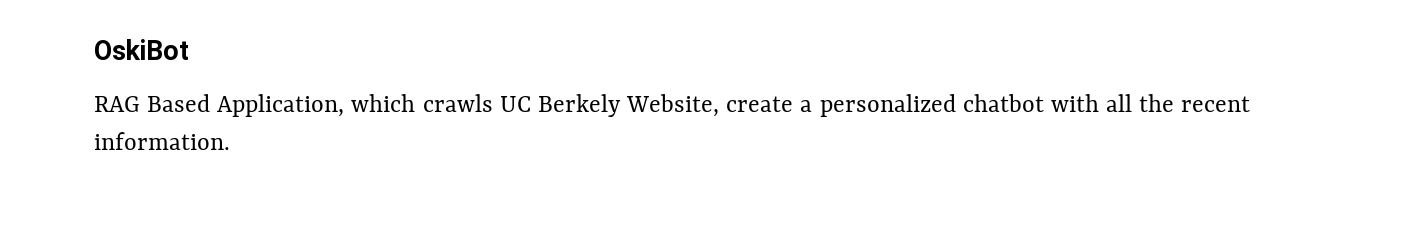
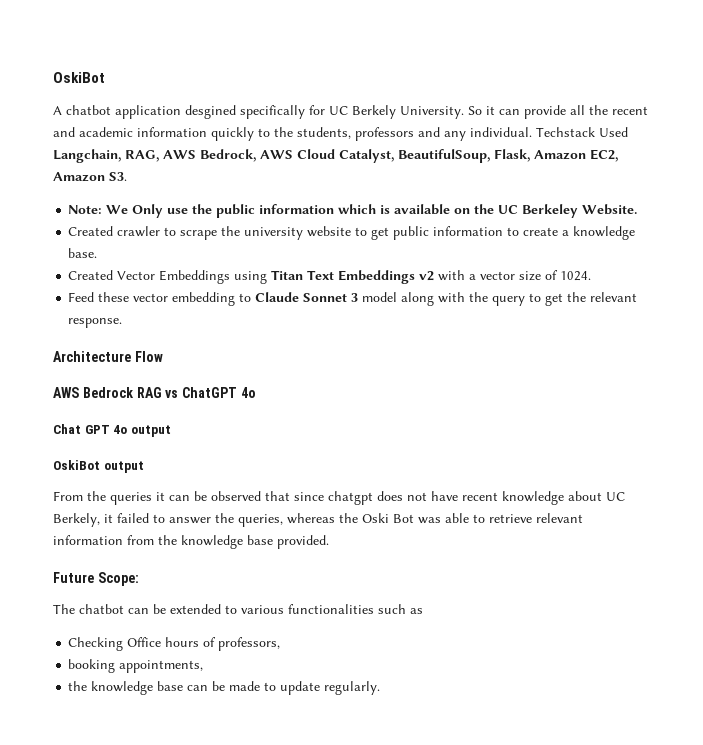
- RAG Based Application, which crawls UC Berkely Website, create a personalized chatbot with all the recent information.
+ A chatbot application desgined specifically for UC Berkely University. So it can provide all the recent and academic information quickly to the students, professors and any individual. Techstack Used Langchain, RAG, AWS Bedrock, AWS Cloud Catalyst, BeautifulSoup, Flask, Amazon EC2, Amazon S3.
+ Note: We Only use the public information which is available on the UC Berkeley Website.
+ Created crawler to scrape the university website to get public information to create a knowledge base.
+ Created Vector Embeddings using Titan Text Embeddings v2 with a vector size of 1024.
+ Feed these vector embedding to Claude Sonnet 3 model along with the query to get the relevant response.
+ Architecture Flow
+ AWS Bedrock RAG vs ChatGPT 4o
+ Chat GPT 4o output
+ OskiBot output
+ From the queries it can be observed that since chatgpt does not have recent knowledge about UC Berkely, it failed to answer the queries, whereas the Oski Bot was able to retrieve relevant information from the knowledge base provided.
+ Future Scope:
+ The chatbot can be extended to various functionalities such as
+ Checking Office hours of professors,
+ booking appointments,
+ the knowledge base can be made to update regularly.

